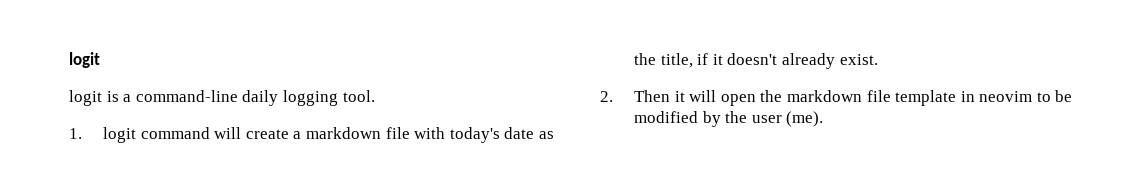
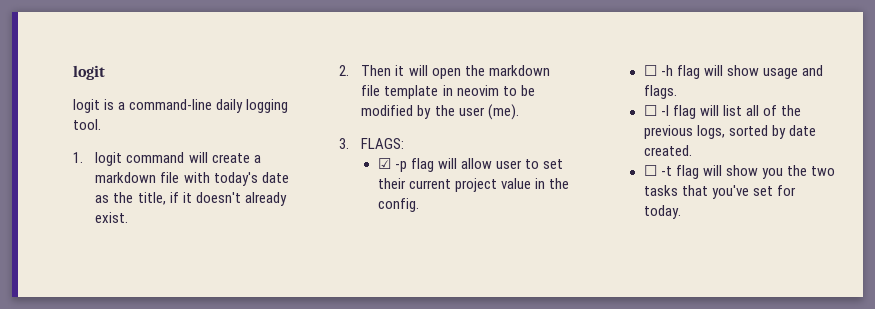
+ 3. FLAGS:
+ ☑ -p flag will allow user to set their current project value in the config.
+ ☐ -h flag will show usage and flags.
+ ☐ -l flag will list all of the previous logs, sorted by date created.
+ ☐ -t flag will show you the two tasks that you've set for today.

